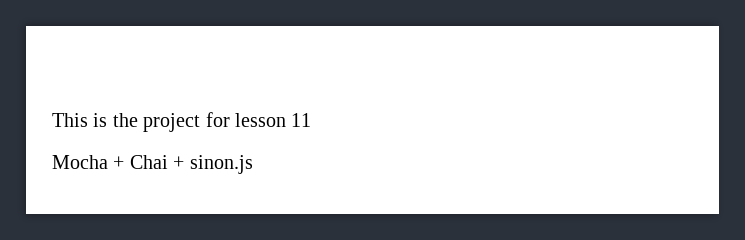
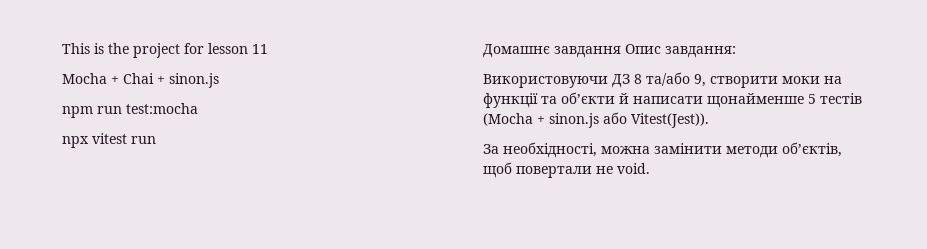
+ npm run test:mocha
+ npx vitest run
+ Домашнє завдання Опис завдання:
+ Використовуючи ДЗ 8 та/або 9, створити моки на функції та об’єкти й написати щонайменше 5 тестів (Mocha + sinon.js або Vitest(Jest)).
+ За необхідності, можна замінити методи об’єктів, щоб повертали не void.

